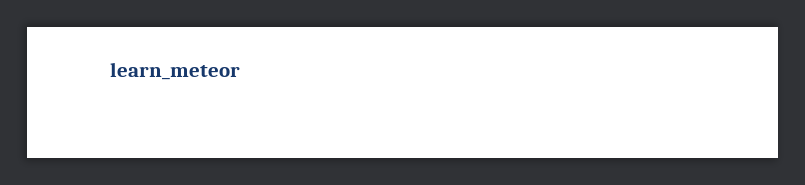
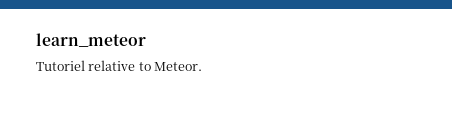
+ Tutoriel relative to Meteor.

